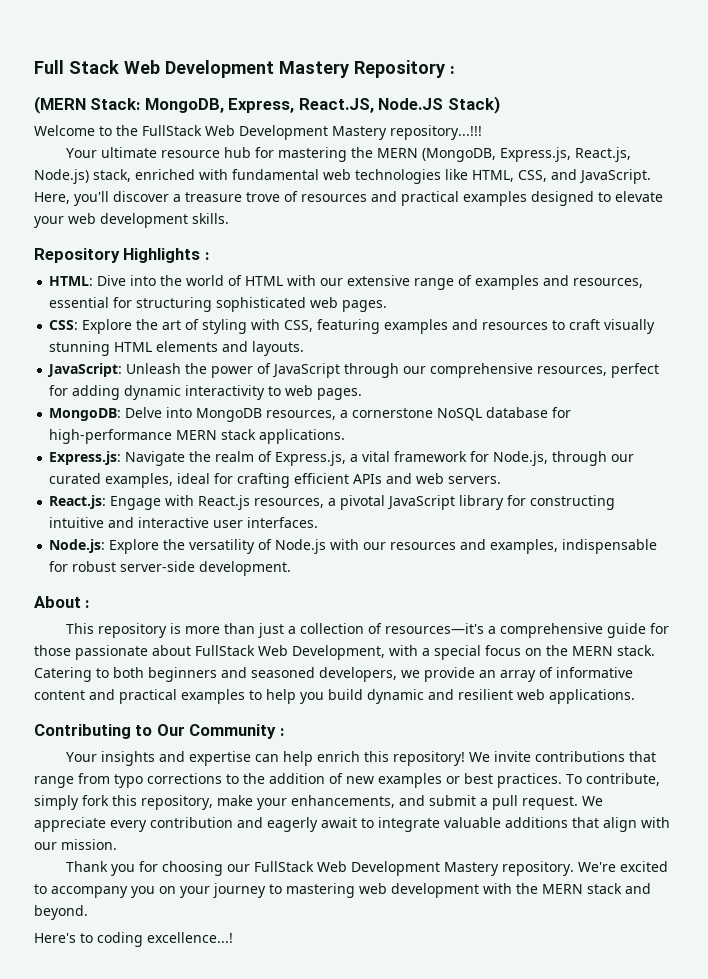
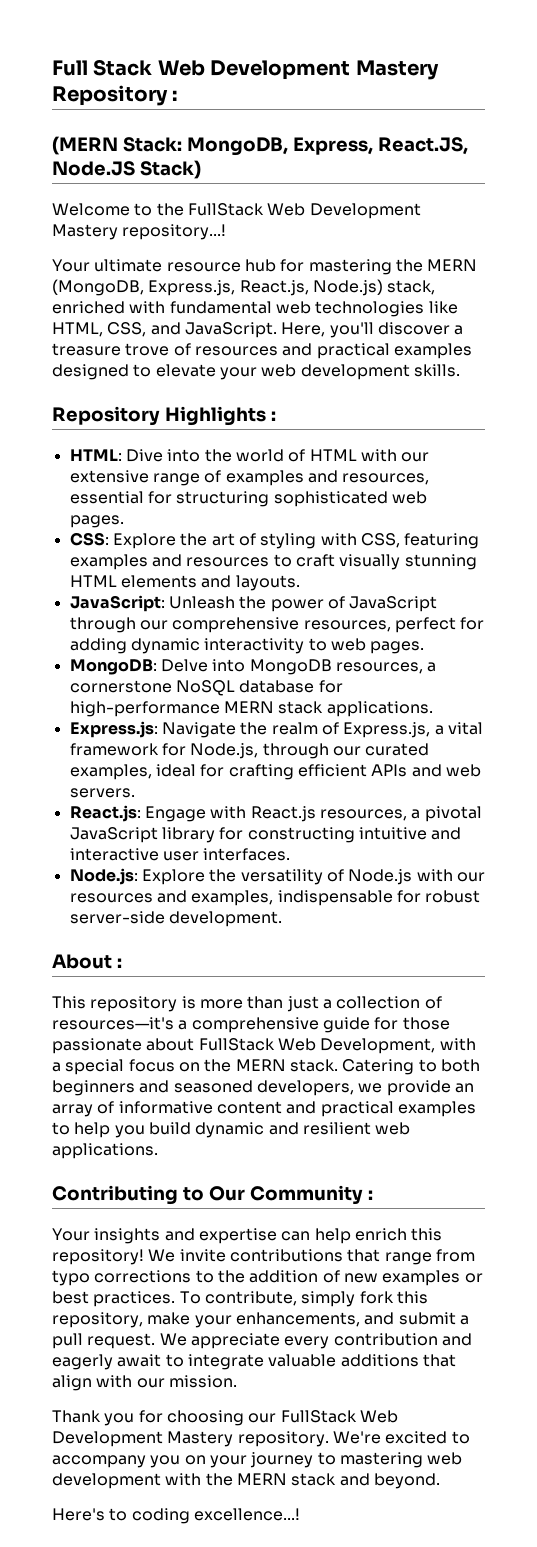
- Welcome to the FullStack Web Development Mastery repository...!!!
+ Welcome to the FullStack Web Development Mastery repository...!

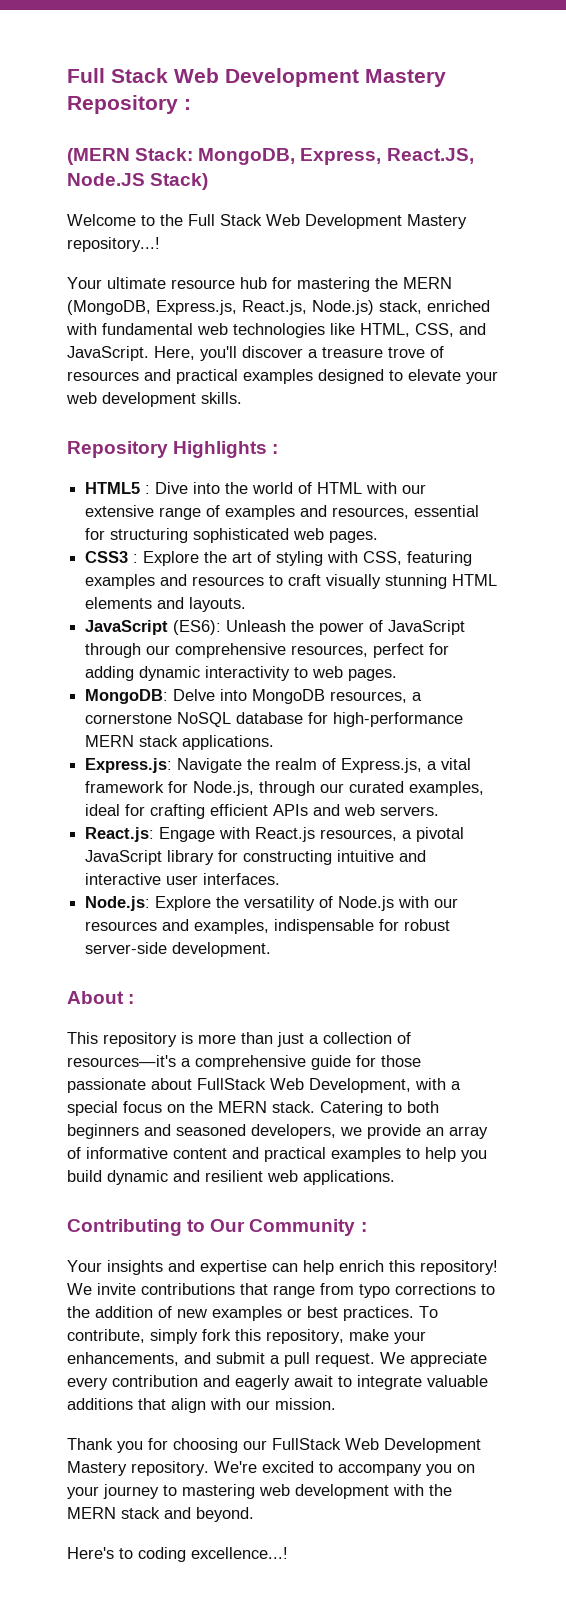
- Welcome to the FullStack Web Development Mastery repository...!
+ Welcome to the Full Stack Web Development Mastery repository...!
- HTML: Dive into the world of HTML with our extensive range of examples and resources, essential for structuring sophisticated web pages.
+ HTML5 : Dive into the world of HTML with our extensive range of examples and resources, essential for structuring sophisticated web pages.
- CSS: Explore the art of styling with CSS, featuring examples and resources to craft visually stunning HTML elements and layouts.
+ CSS3 : Explore the art of styling with CSS, featuring examples and resources to craft visually stunning HTML elements and layouts.
- JavaScript: Unleash the power of JavaScript through our comprehensive resources, perfect for adding dynamic interactivity to web pages.
+ JavaScript (ES6): Unleash the power of JavaScript through our comprehensive resources, perfect for adding dynamic interactivity to web pages.

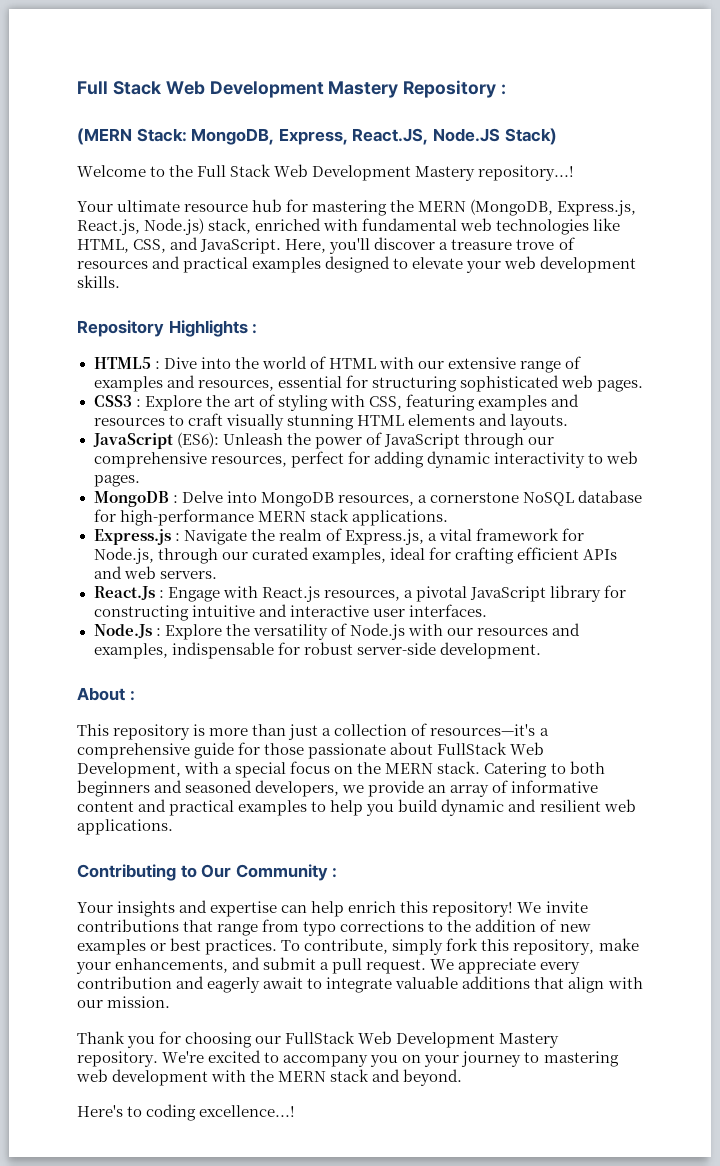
- MongoDB: Delve into MongoDB resources, a cornerstone NoSQL database for high-performance MERN stack applications.
+ MongoDB : Delve into MongoDB resources, a cornerstone NoSQL database for high-performance MERN stack applications.
- Express.js: Navigate the realm of Express.js, a vital framework for Node.js, through our curated examples, ideal for crafting efficient APIs and web servers.
+ Express.js : Navigate the realm of Express.js, a vital framework for Node.js, through our curated examples, ideal for crafting efficient APIs and web servers.
- React.js: Engage with React.js resources, a pivotal JavaScript library for constructing intuitive and interactive user interfaces.
+ React.Js : Engage with React.js resources, a pivotal JavaScript library for constructing intuitive and interactive user interfaces.
- Node.js: Explore the versatility of Node.js with our resources and examples, indispensable for robust server-side development.
+ Node.Js : Explore the versatility of Node.js with our resources and examples, indispensable for robust server-side development.

